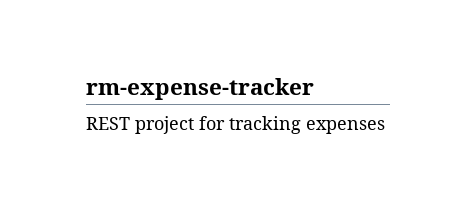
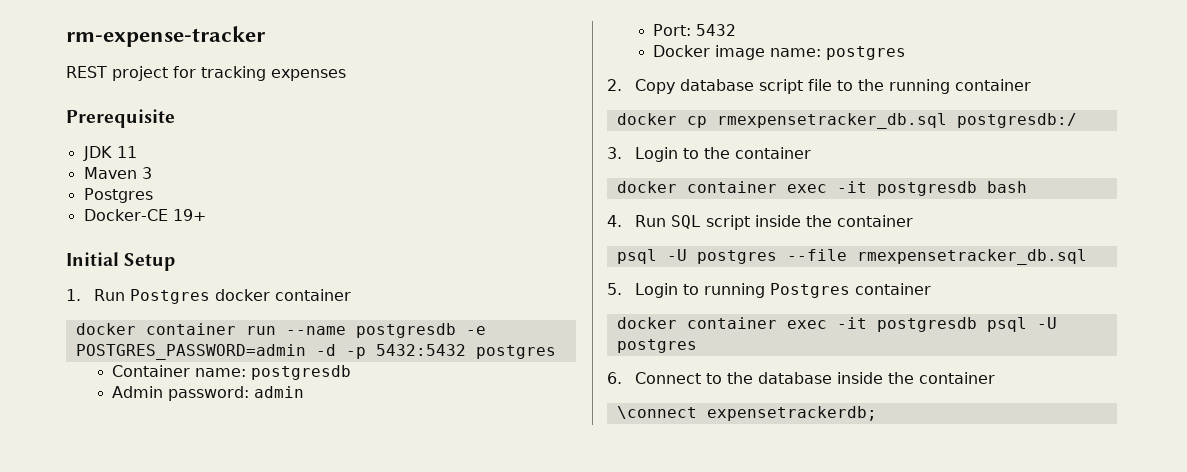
+ Prerequisite
+ JDK 11
+ Maven 3
+ Postgres
+ Docker-CE 19+
+ Initial Setup
+ 1. Run Postgres docker container
+ docker container run --name postgresdb -e POSTGRES_PASSWORD=admin -d -p 5432:5432 postgres
+ Container name: postgresdb
+ Admin password: admin
+ Port: 5432
+ Docker image name: postgres
+ 2. Copy database script file to the running container
+ docker cp rmexpensetracker_db.sql postgresdb:/
+ 3. Login to the container
+ docker container exec -it postgresdb bash
+ 4. Run SQL script inside the container
+ psql -U postgres --file rmexpensetracker_db.sql
+ 5. Login to running Postgres container
+ docker container exec -it postgresdb psql -U postgres
+ 6. Connect to the database inside the container
+ \connect expensetrackerdb;

